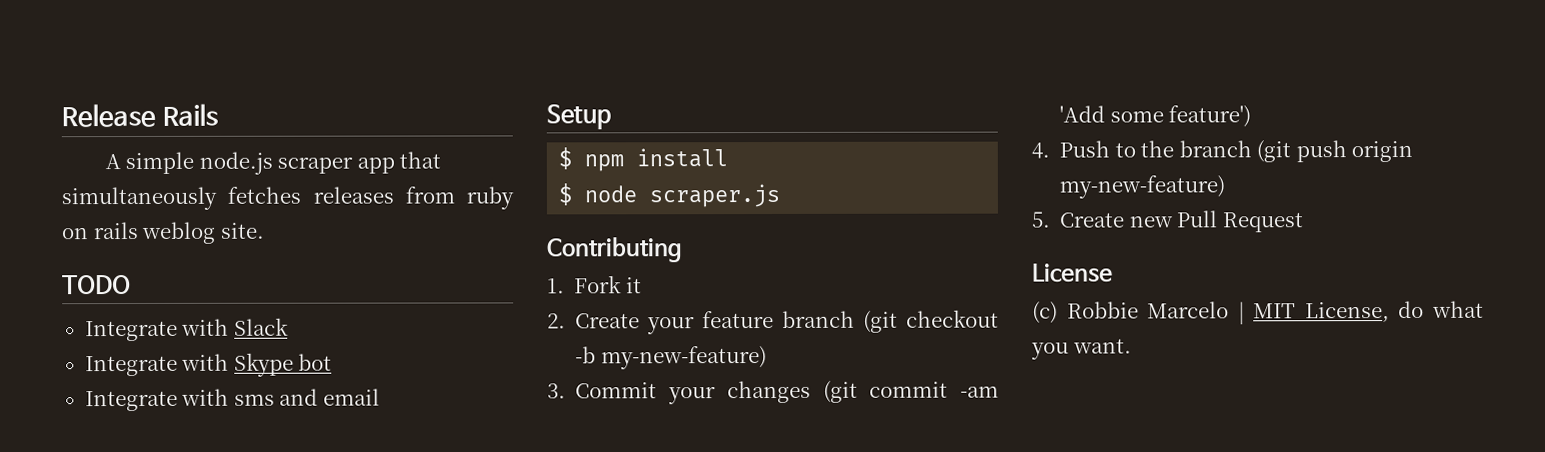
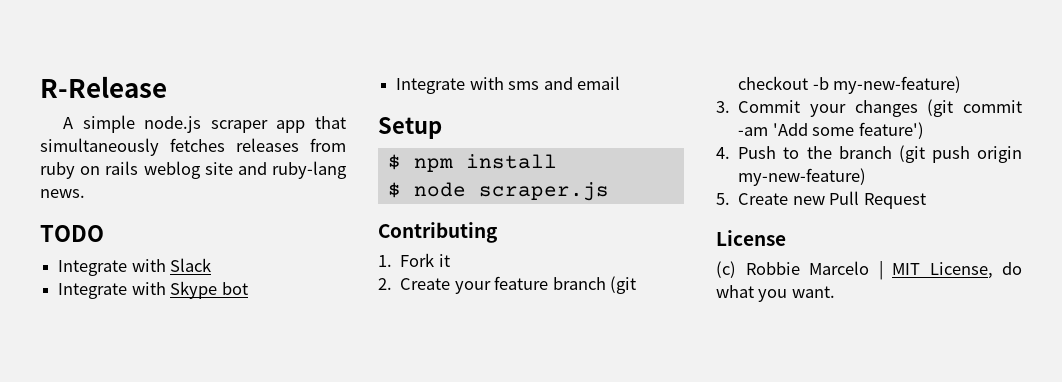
- Release Rails
+ R-Release
- A simple node.js scraper app that simultaneously fetches releases from ruby on rails weblog site.
+ A simple node.js scraper app that simultaneously fetches releases from ruby on rails weblog site and ruby-lang news.

